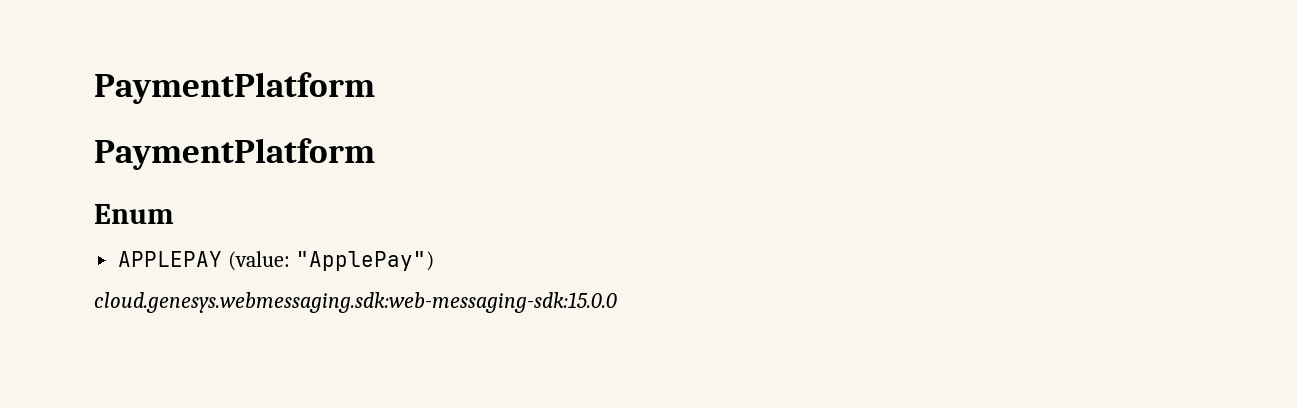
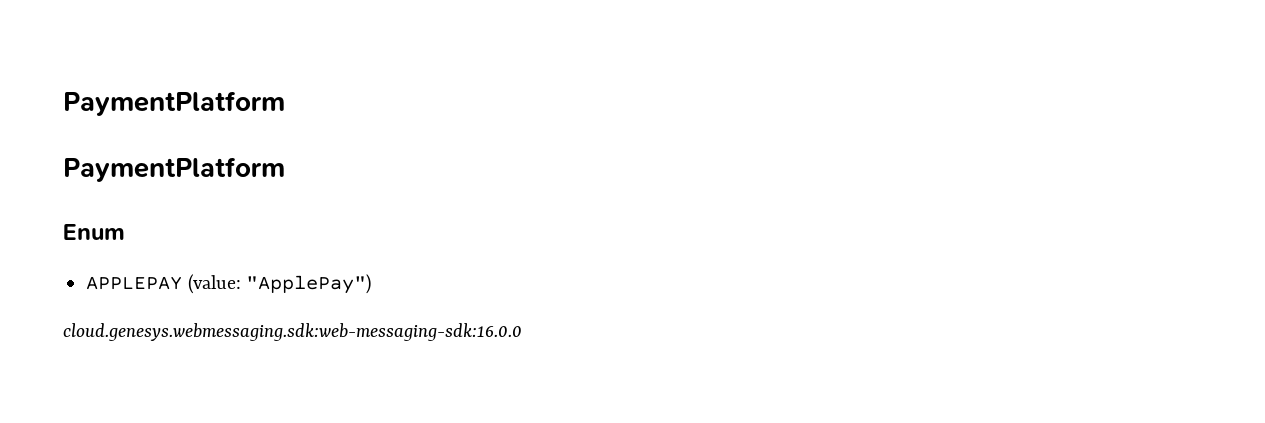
- cloud.genesys.webmessaging.sdk:web-messaging-sdk:15.0.0
+ cloud.genesys.webmessaging.sdk:web-messaging-sdk:16.0.0

